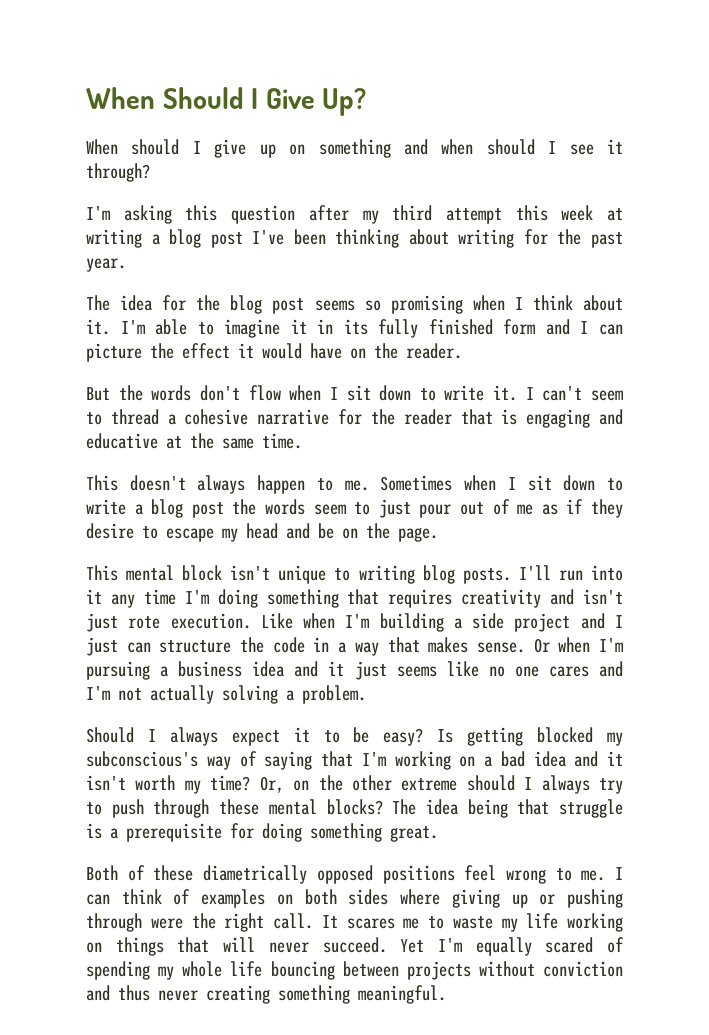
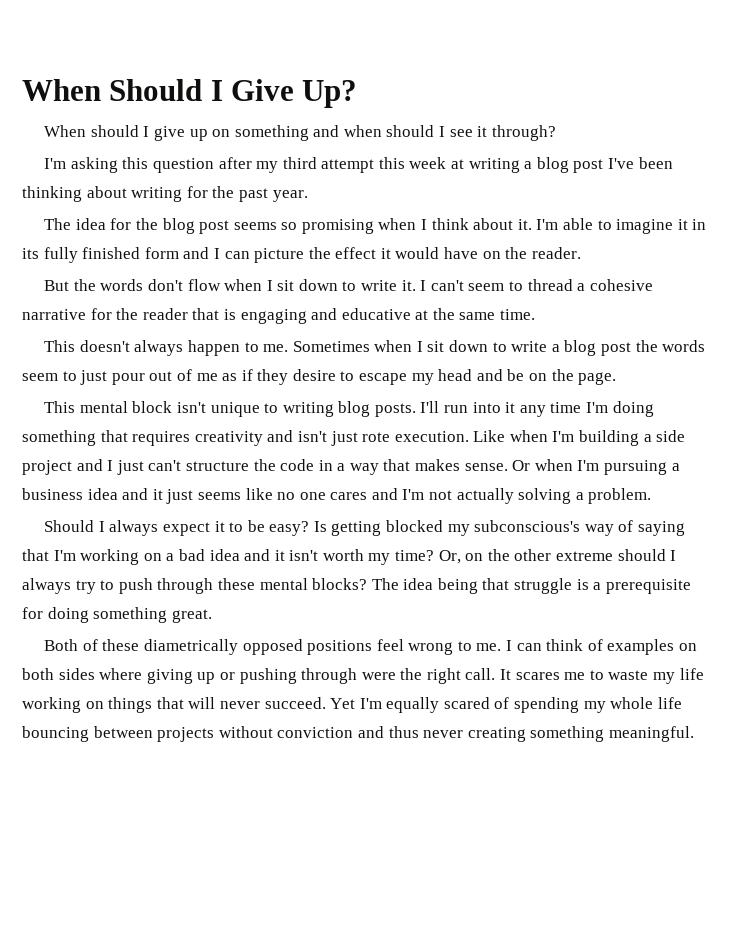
- Like when I'm building a side project and I just can structure the code in a way that makes sense.
+ Like when I'm building a side project and I just can't structure the code in a way that makes sense.

